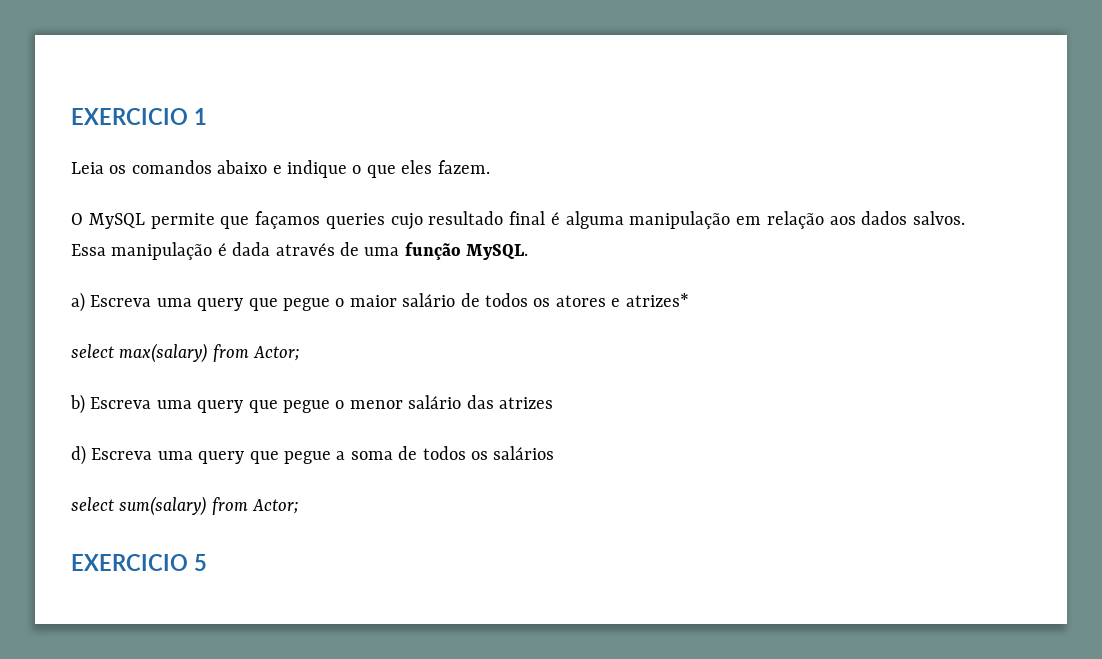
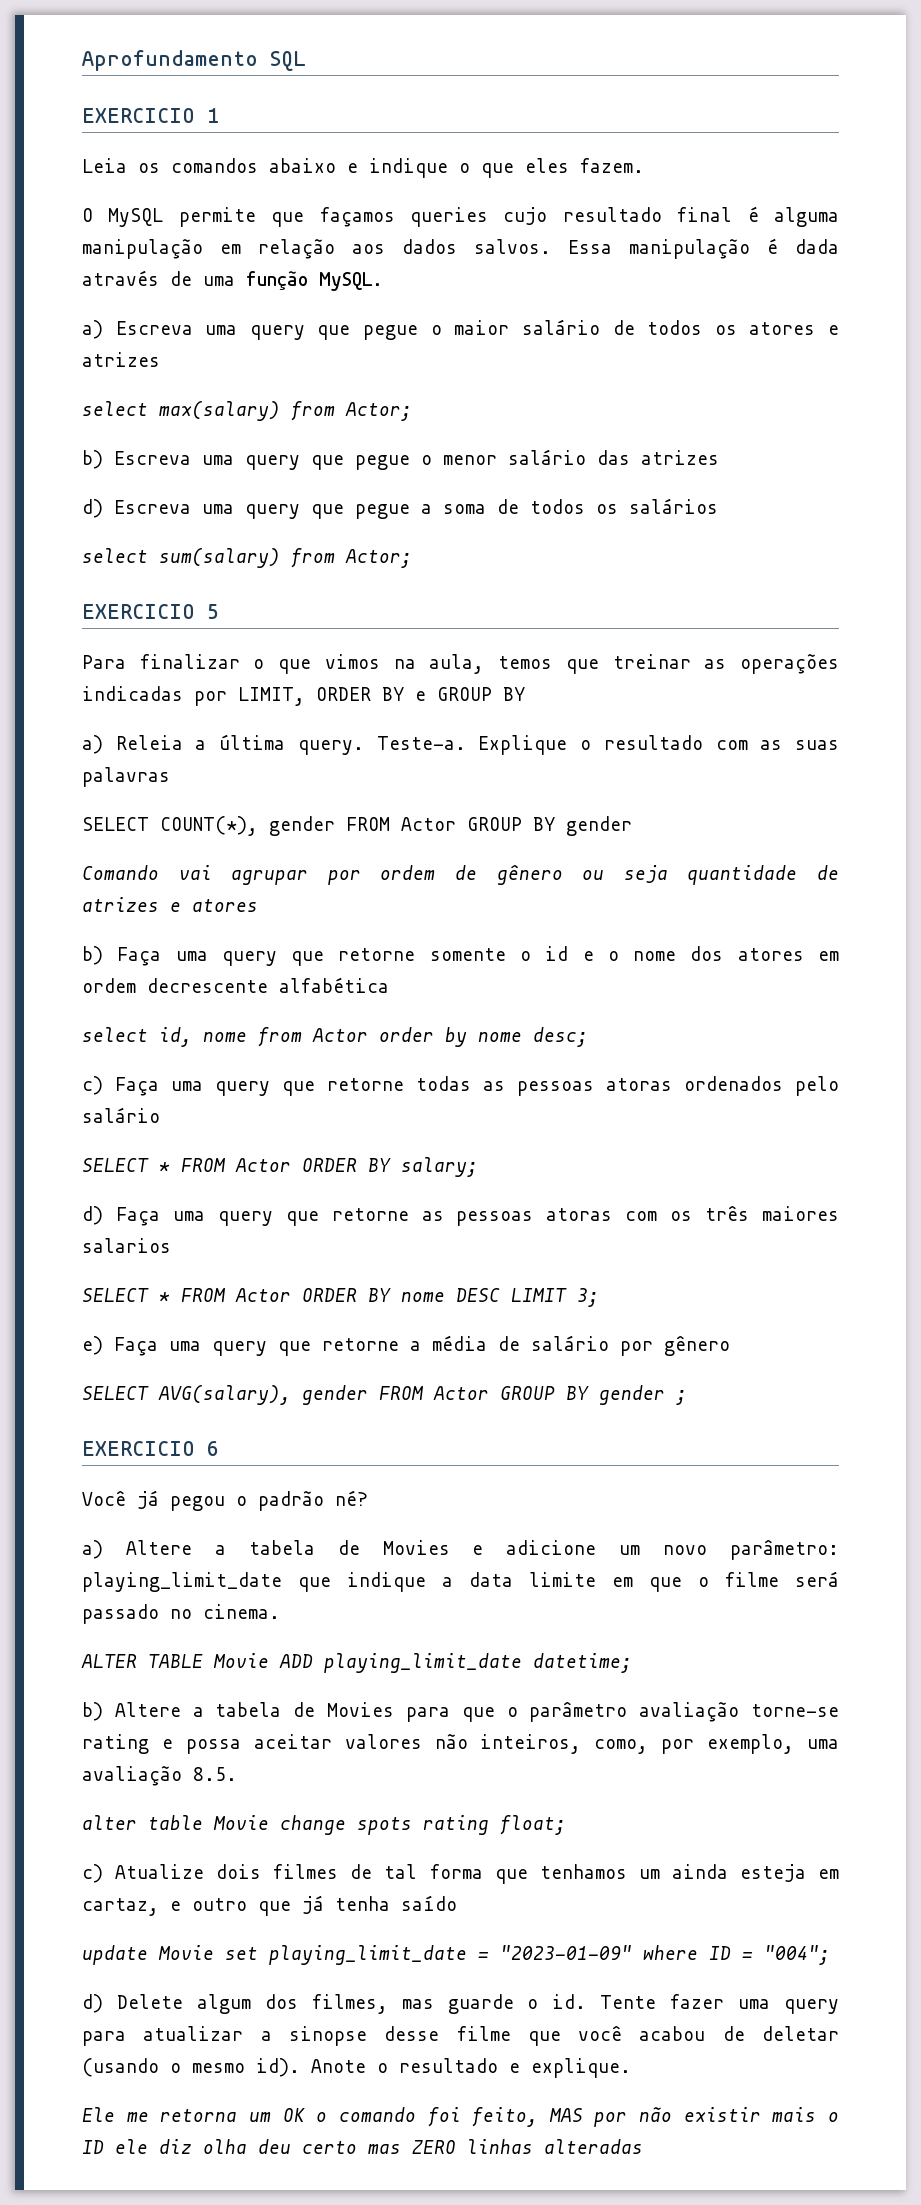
+ Aprofundamento SQL
- a) Escreva uma query que pegue o maior salário de todos os atores e atrizes*
+ a) Escreva uma query que pegue o maior salário de todos os atores e atrizes
+ Para finalizar o que vimos na aula, temos que treinar as operações indicadas por LIMIT, ORDER BY e GROUP BY
+ a) Releia a última query. Teste-a. Explique o resultado com as suas palavras
+ SELECT COUNT(*), gender FROM Actor GROUP BY gender
+ Comando vai agrupar por ordem de gênero ou seja quantidade de atrizes e atores
+ b) Faça uma query que retorne somente o id e o nome dos atores em ordem decrescente alfabética
+ select id, nome from Actor order by nome desc;
+ c) Faça uma query que retorne todas as pessoas atoras ordenados pelo salário
+ SELECT * FROM Actor ORDER BY salary;
+ d) Faça uma query que retorne as pessoas atoras com os três maiores salarios
+ SELECT * FROM Actor ORDER BY nome DESC LIMIT 3;
+ e) Faça uma query que retorne a média de salário por gênero
+ SELECT AVG(salary), gender FROM Actor GROUP BY gender ;
+ EXERCICIO 6
+ Você já pegou o padrão né?
+ a) Altere a tabela de Movies e adicione um novo parâmetro: playing_limit_date que indique a data limite em que o filme será passado no cinema.
+ ALTER TABLE Movie ADD playing_limit_date datetime;
+ b) Altere a tabela de Movies para que o parâmetro avaliação torne-se rating e possa aceitar valores não inteiros, como, por exemplo, uma avaliação 8.5.
+ alter table Movie change spots rating float;
+ c) Atualize dois filmes de tal forma que tenhamos um ainda esteja em cartaz, e outro que já tenha saído
+ update Movie set playing_limit_date = "2023-01-09" where ID = "004";
+ d) Delete algum dos filmes, mas guarde o id. Tente fazer uma query para atualizar a sinopse desse filme que você acabou de deletar (usando o mesmo id). Anote o resultado e explique.
+ Ele me retorna um OK o comando foi feito, MAS por não existir mais o ID ele diz olha deu certo mas ZERO linhas alteradas

